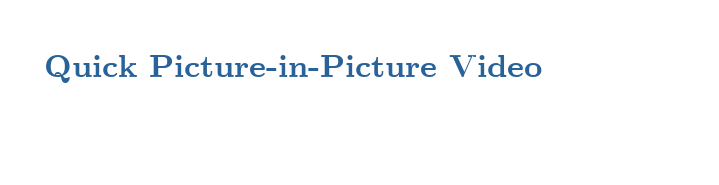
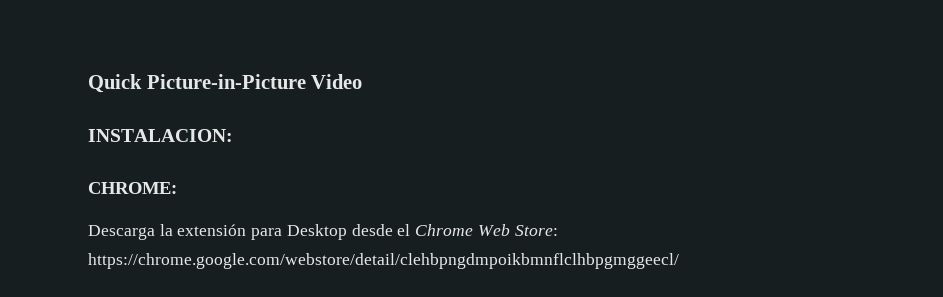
+ INSTALACION:
+ CHROME:
+ Descarga la extensión para Desktop desde el Chrome Web Store:
+ https://chrome.google.com/webstore/detail/clehbpngdmpoikbmnflclhbpgmggeecl/

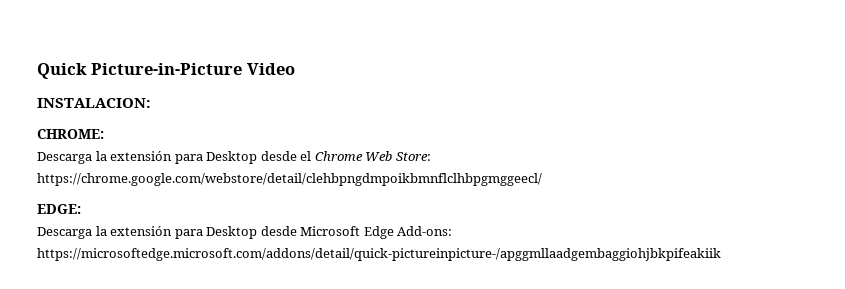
+ EDGE:
+ Descarga la extensión para Desktop desde Microsoft Edge Add-ons:
+ https://microsoftedge.microsoft.com/addons/detail/quick-pictureinpicture-/apggmllaadgembaggiohjbkpifeakiik

